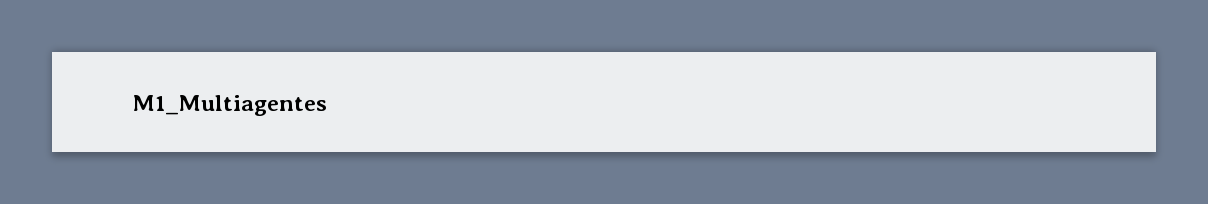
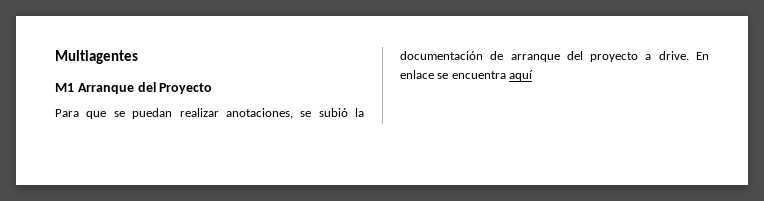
- M1_Multiagentes
+ Multiagentes
+ M1 Arranque del Proyecto
+ Para que se puedan realizar anotaciones, se subió la documentación de arranque del proyecto a drive. En enlace se encuentra aquí

